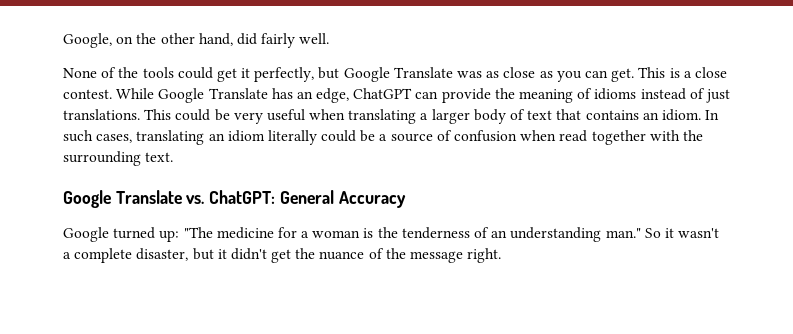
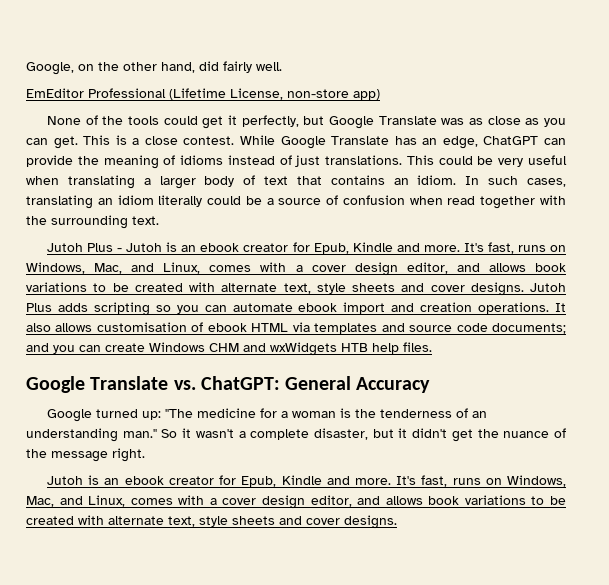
+ EmEditor Professional (Lifetime License, non-store app)
+ Jutoh Plus - Jutoh is an ebook creator for Epub, Kindle and more. It's fast, runs on Windows, Mac, and Linux, comes with a cover design editor, and allows book variations to be created with alternate text, style sheets and cover designs. Jutoh Plus adds scripting so you can automate ebook import and creation operations. It also allows customisation of ebook HTML via templates and source code documents; and you can create Windows CHM and wxWidgets HTB help files.
  So it wasn't a complete disaster, but it didn't get the nuance of the message right.
+ Jutoh is an ebook creator for Epub, Kindle and more. It's fast, runs on Windows, Mac, and Linux, comes with a cover design editor, and allows book variations to be created with alternate text, style sheets and cover designs.

